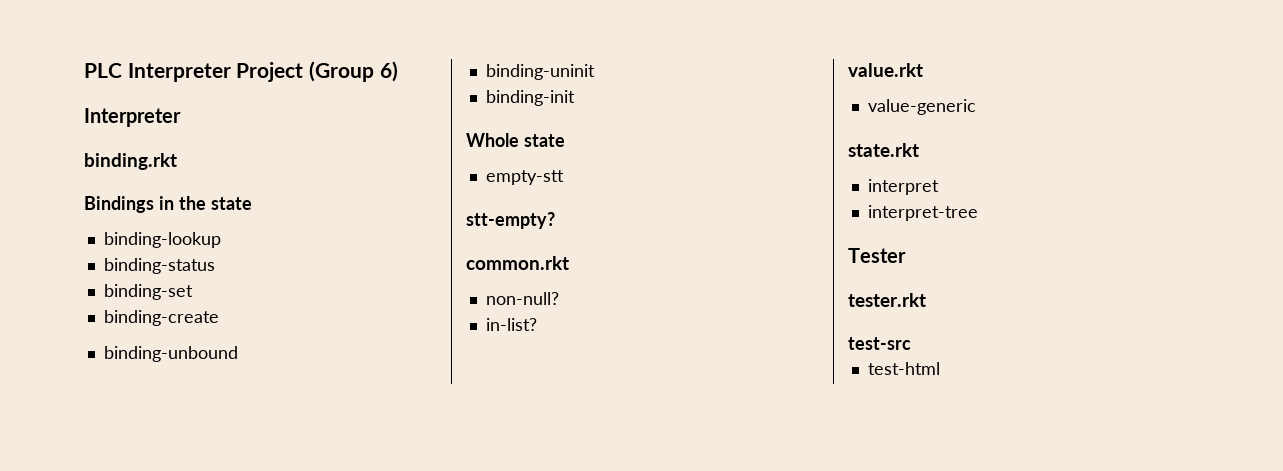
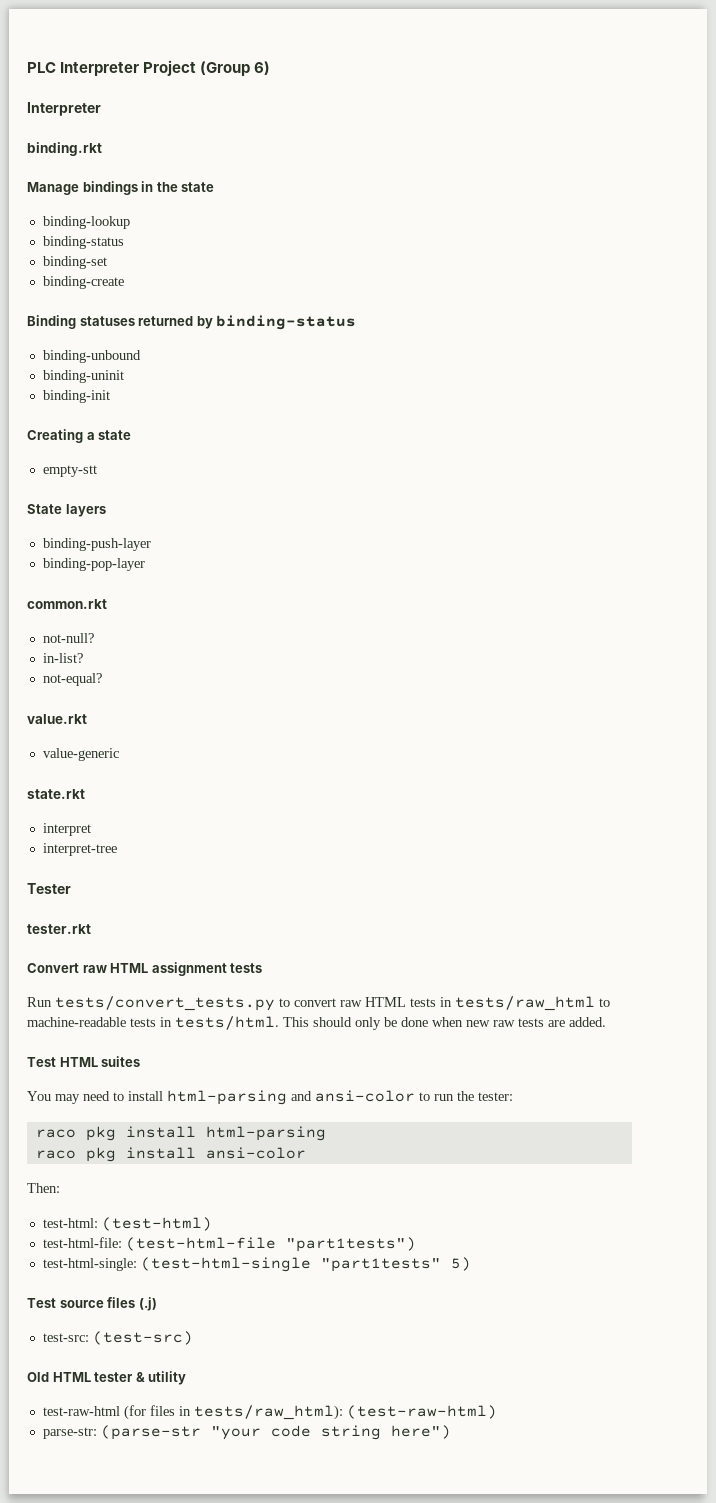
- Bindings in the state
+ Manage bindings in the state
+ Binding statuses returned by binding-status
- Whole state
+ Creating a state
- stt-empty?
+ State layers
+ binding-push-layer
+ binding-pop-layer
- non-null?
+ not-null?
+ not-equal?
- test-src
- test-html
+ Convert raw HTML assignment tests
+ Run tests/convert_tests.py to convert raw HTML tests in tests/raw_html to machine-readable tests in tests/html. This should only be done when new raw tests are added.
+ Test HTML suites
+ You may need to install html-parsing and ansi-color to run the tester:
+ raco pkg install html-parsing
+ raco pkg install ansi-color
+ Then:
+ test-html: (test-html)
+ test-html-file: (test-html-file "part1tests")
+ test-html-single: (test-html-single "part1tests" 5)
+ Test source files (.j)
+ test-src: (test-src)
+ Old HTML tester & utility
+ test-raw-html (for files in tests/raw_html): (test-raw-html)
+ parse-str: (parse-str "your code string here")

